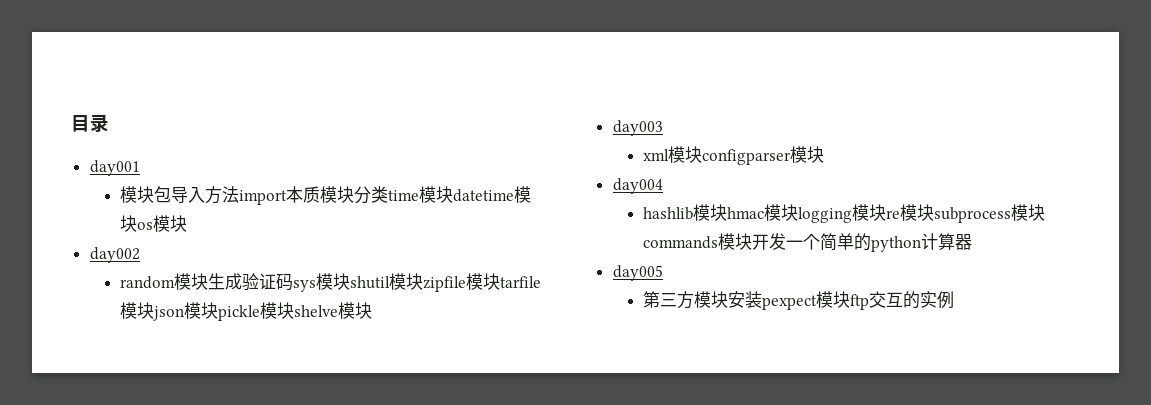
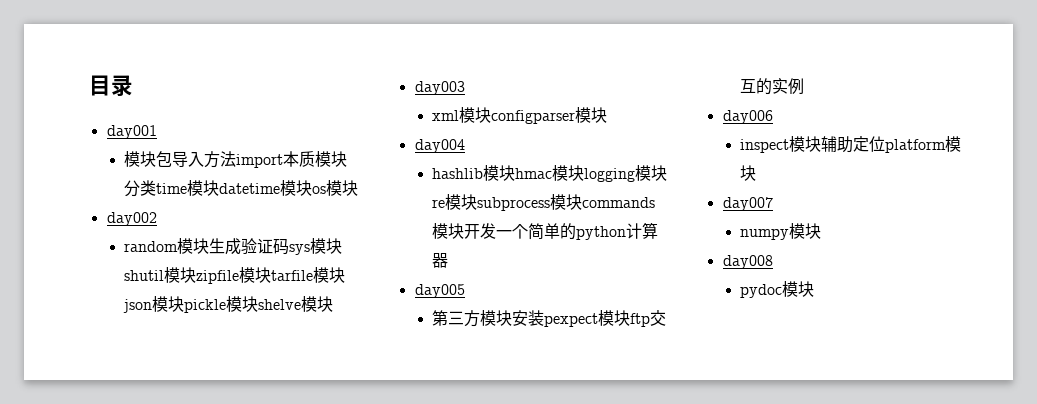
+ day006
+ inspect模块辅助定位platform模块
+ day007
+ numpy模块
+ day008
+ pydoc模块

